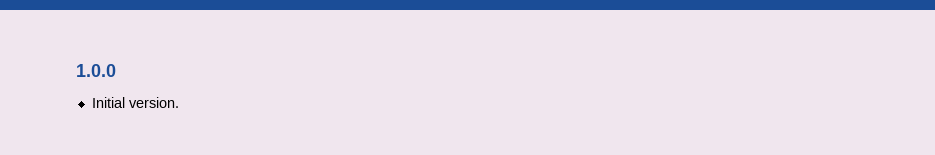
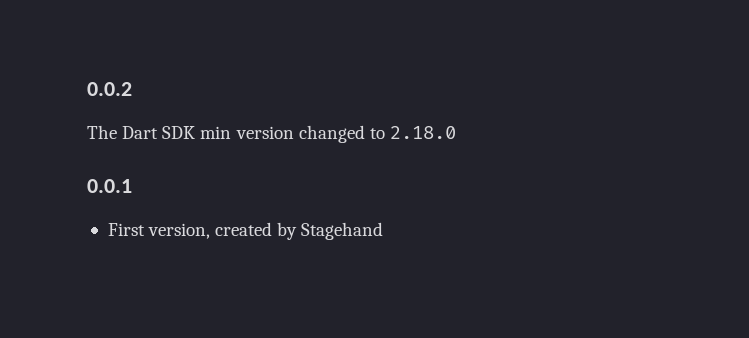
- 1.0.0
- Initial version.
+ 0.0.2
+ The Dart SDK min version changed to 2.18.0
+ 0.0.1
+ First version, created by Stagehand

